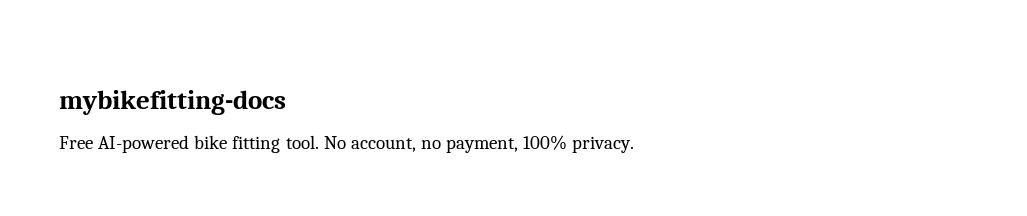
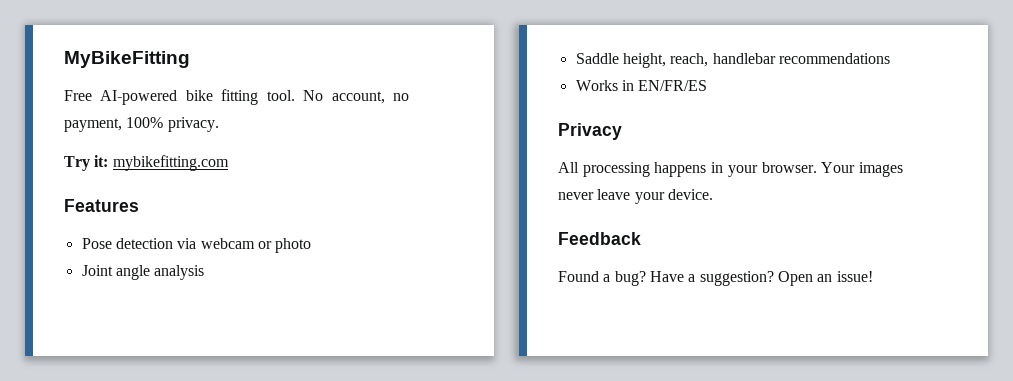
- mybikefitting-docs
+ MyBikeFitting
+ Try it: mybikefitting.com
+ Features
+ Pose detection via webcam or photo
+ Joint angle analysis
+ Saddle height, reach, handlebar recommendations
+ Works in EN/FR/ES
+ Privacy
+ All processing happens in your browser. Your images never leave your device.
+ Feedback
+ Found a bug? Have a suggestion? Open an issue!

